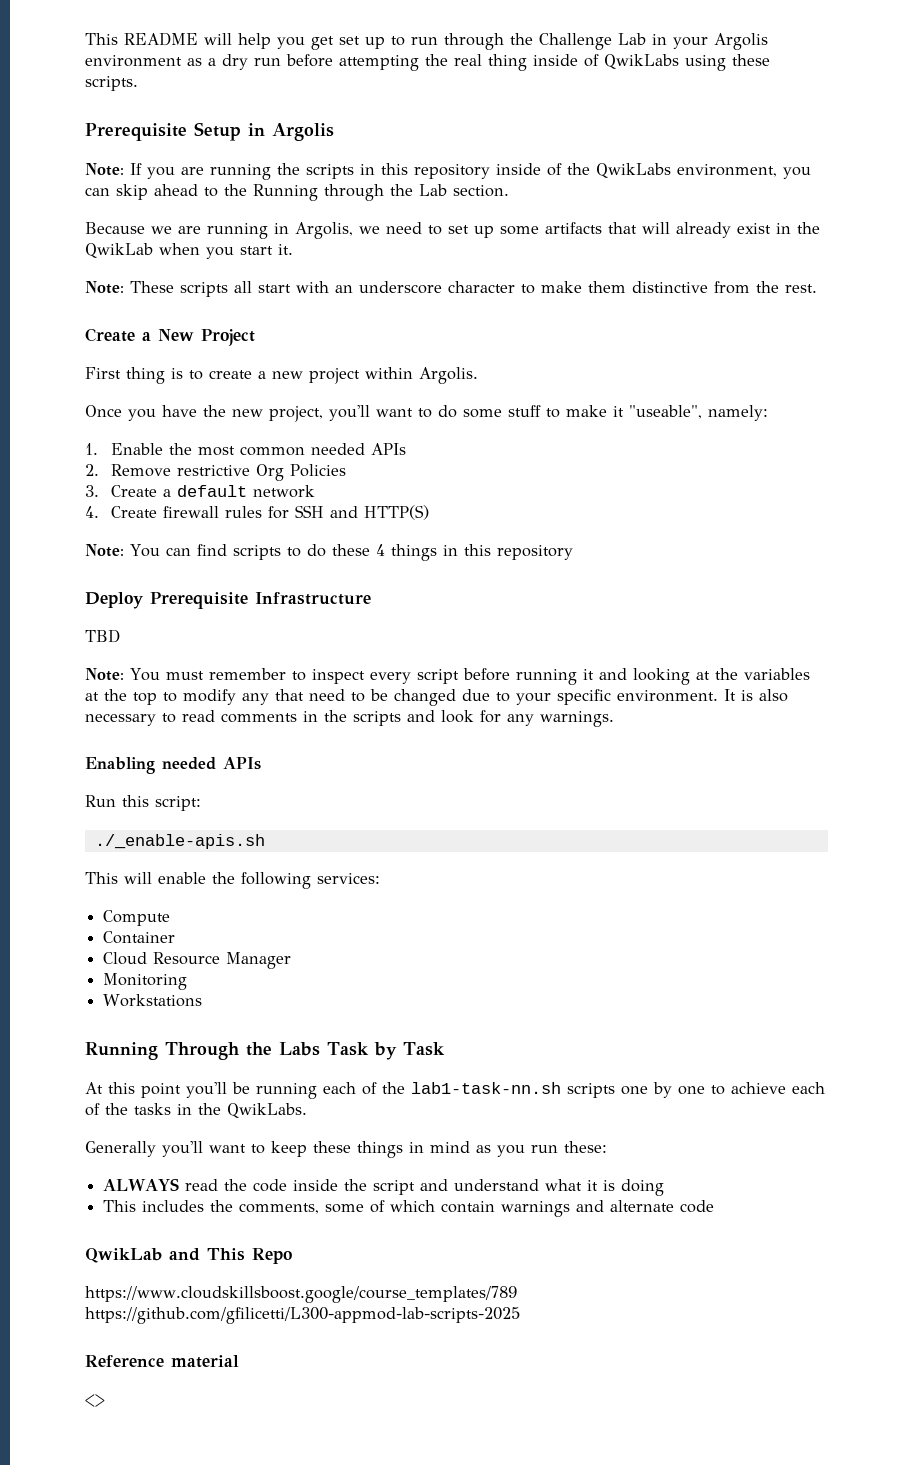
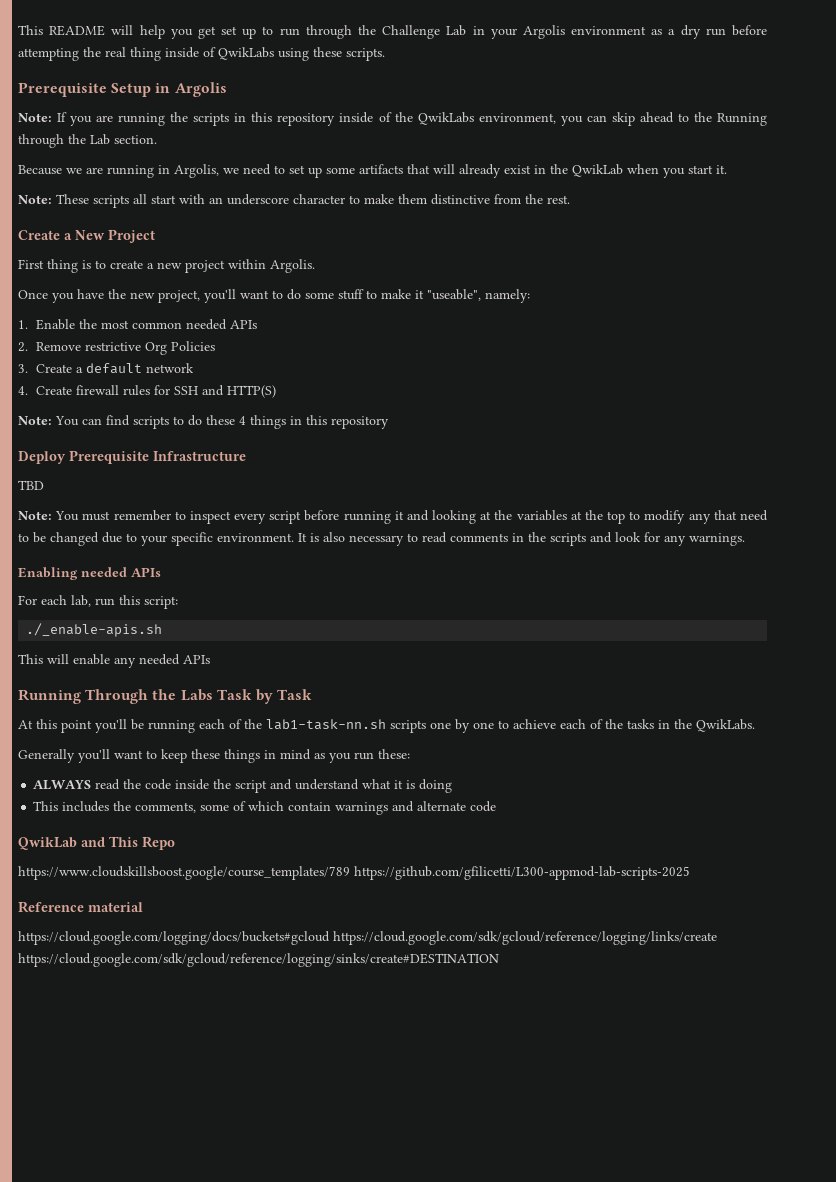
- Run this script:
+ For each lab, run this script:
- This will enable the following services:
- Compute
- Container
- Cloud Resource Manager
- Monitoring
- Workstations
+ This will enable any needed APIs
- <>
+ https://cloud.google.com/logging/docs/buckets#gcloud https://cloud.google.com/sdk/gcloud/reference/logging/links/create https://cloud.google.com/sdk/gcloud/reference/logging/sinks/create#DESTINATION

